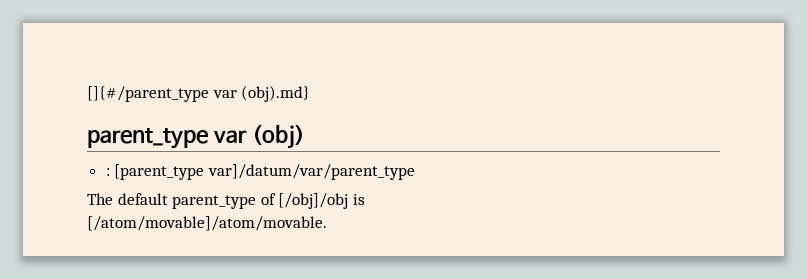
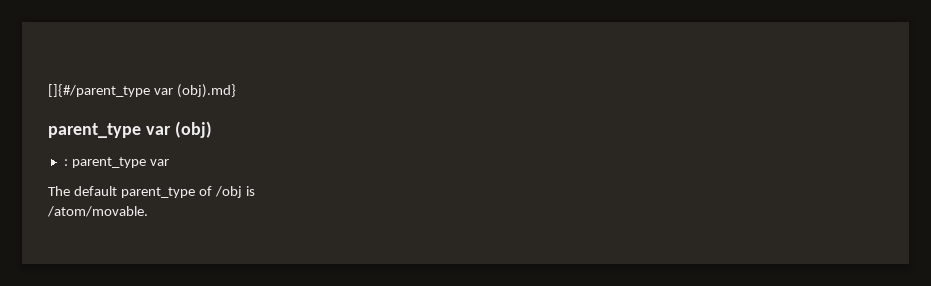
- : [parent_type var]/datum/var/parent_type
+ : parent_type var
- The default parent_type of [/obj]/obj is
+ The default parent_type of /obj is
- [/atom/movable]/atom/movable.
+ /atom/movable.

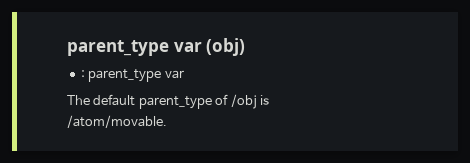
- []{#/parent_type var (obj).md}

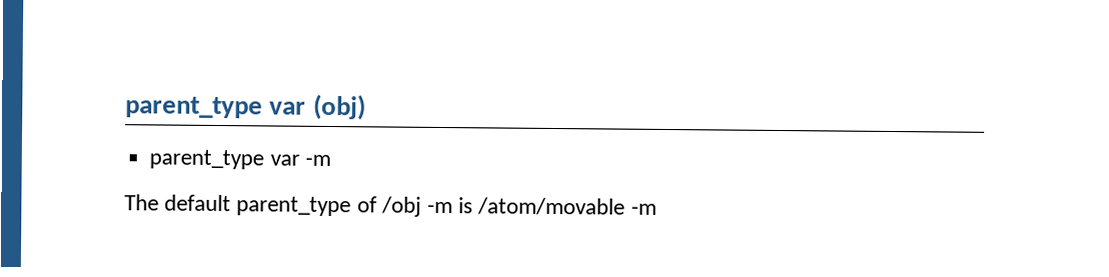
- : parent_type var
+ parent_type var -m
- The default parent_type of /obj is
- /atom/movable.
+ The default parent_type of /obj -m is /atom/movable -m

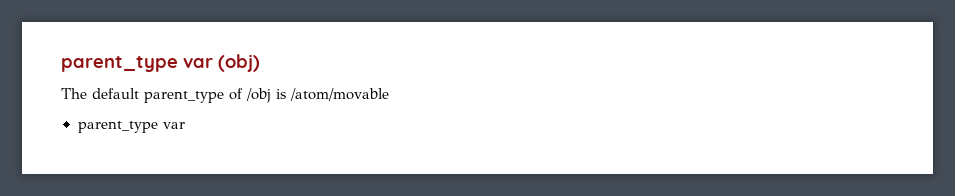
- parent_type var -m
- The default parent_type of /obj -m is /atom/movable -m
+ The default parent_type of /obj is /atom/movable
+ parent_type var

